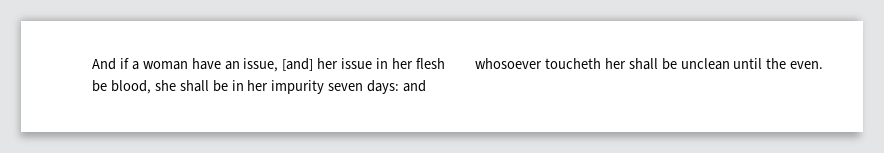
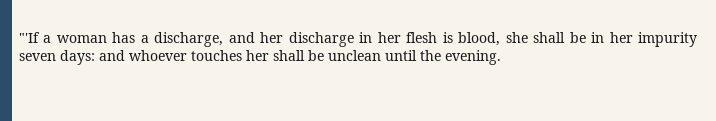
- And if a woman have an issue, [and] her issue in her flesh be blood, she shall be in her impurity seven days: and whosoever toucheth her shall be unclean until the even.
+ "'If a woman has a discharge, and her discharge in her flesh is blood, she shall be in her impurity seven days: and whoever touches her shall be unclean until the evening.

